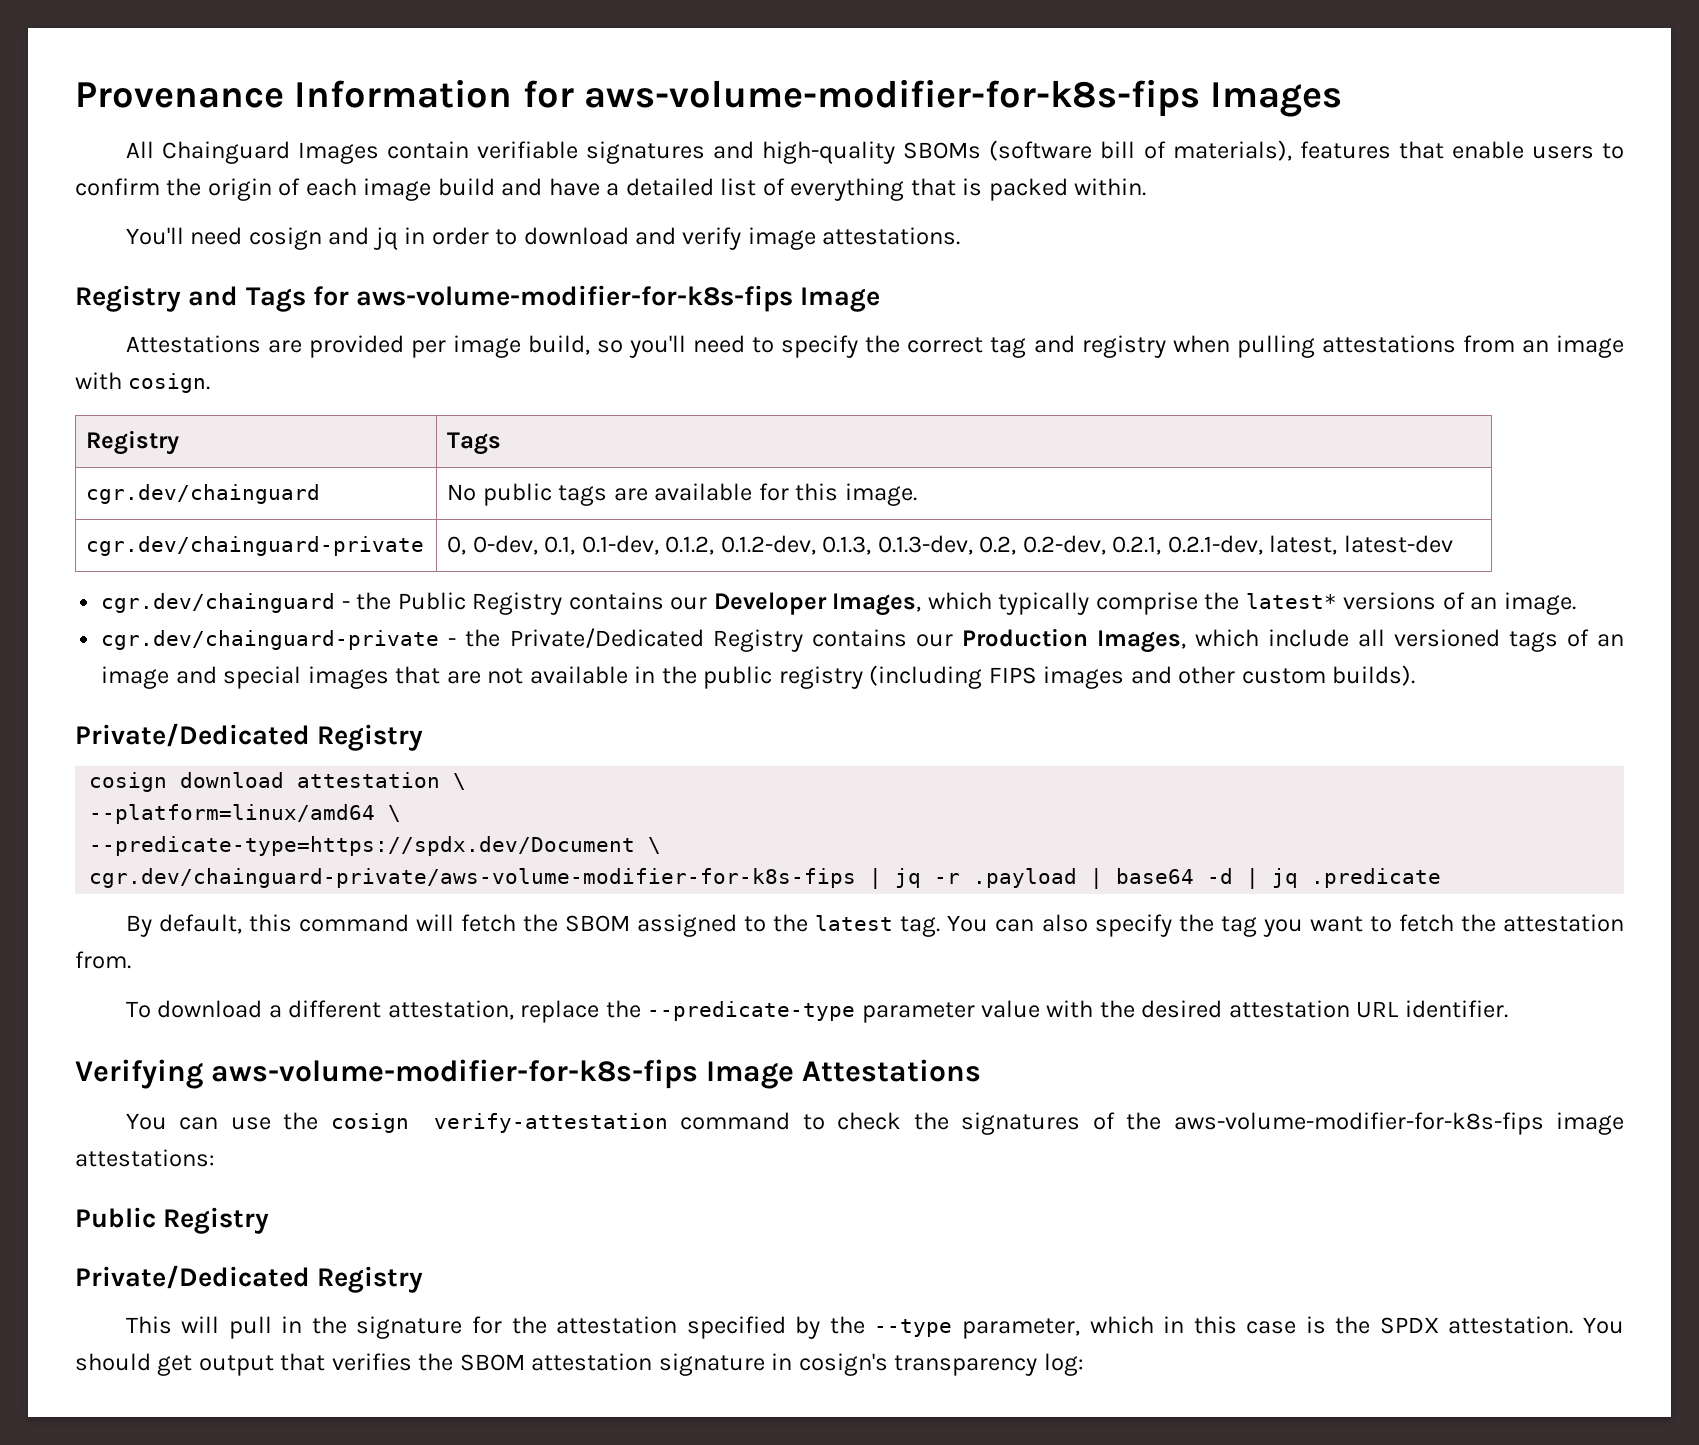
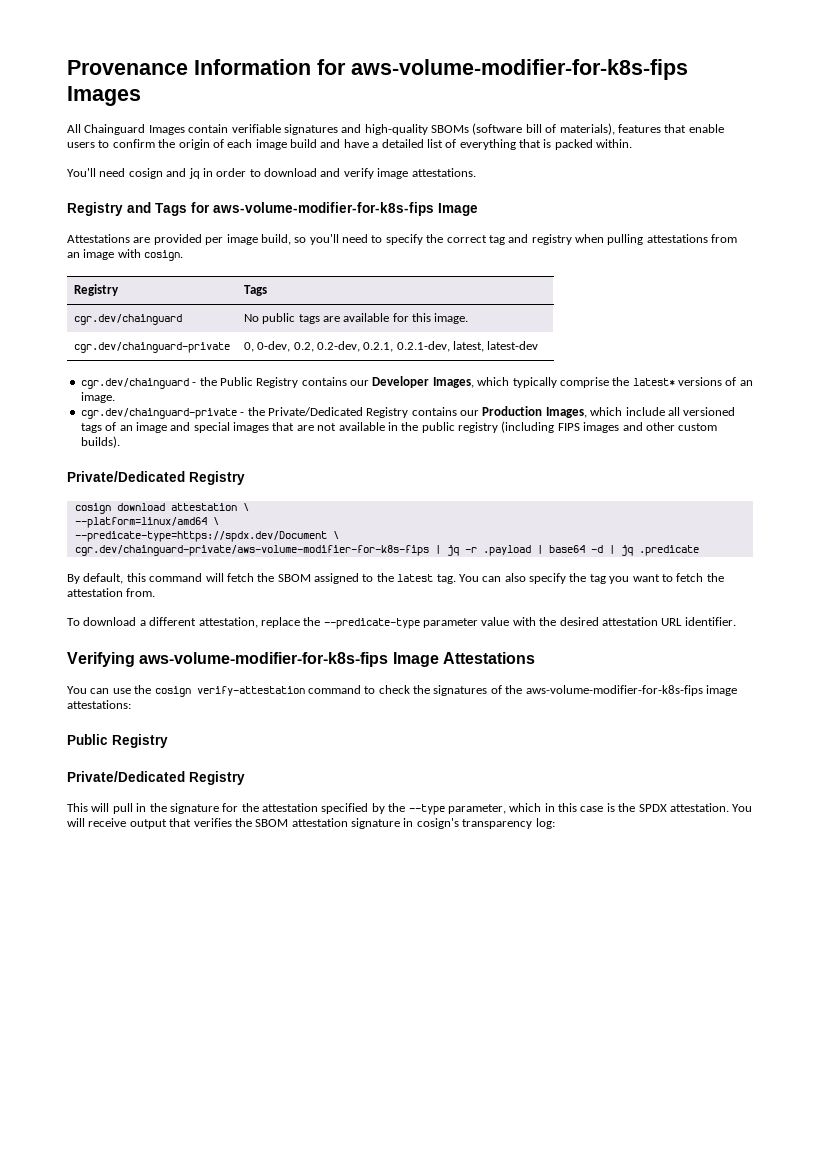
- cgr.dev/chainguard-private | 0, 0-dev, 0.1, 0.1-dev, 0.1.2, 0.1.2-dev, 0.1.3, 0.1.3-dev, 0.2, 0.2-dev, 0.2.1, 0.2.1-dev, latest, latest-dev
+ cgr.dev/chainguard-private | 0, 0-dev, 0.2, 0.2-dev, 0.2.1, 0.2.1-dev, latest, latest-dev
- You should get output that verifies the SBOM attestation signature in cosign's transparency log:
+ You will receive output that verifies the SBOM attestation signature in cosign's transparency log:

